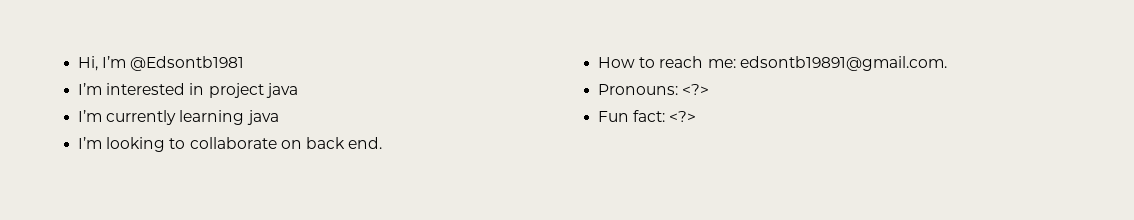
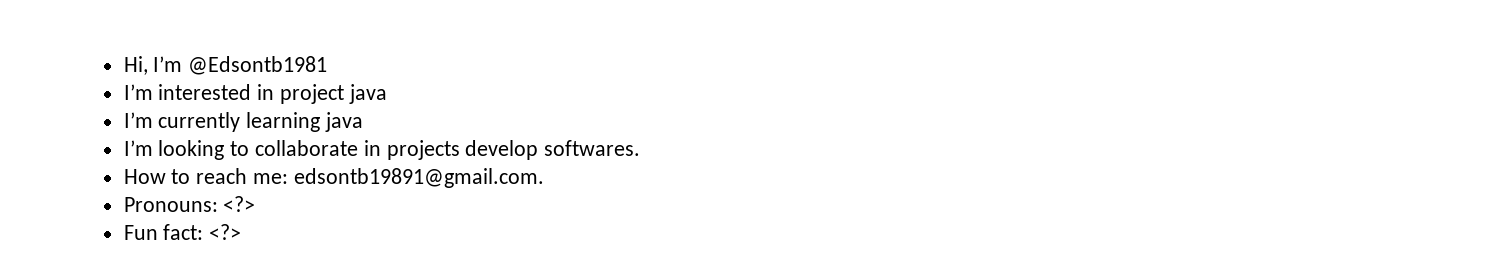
- I’m looking to collaborate on back end.
+ I’m looking to collaborate in projects develop softwares.

